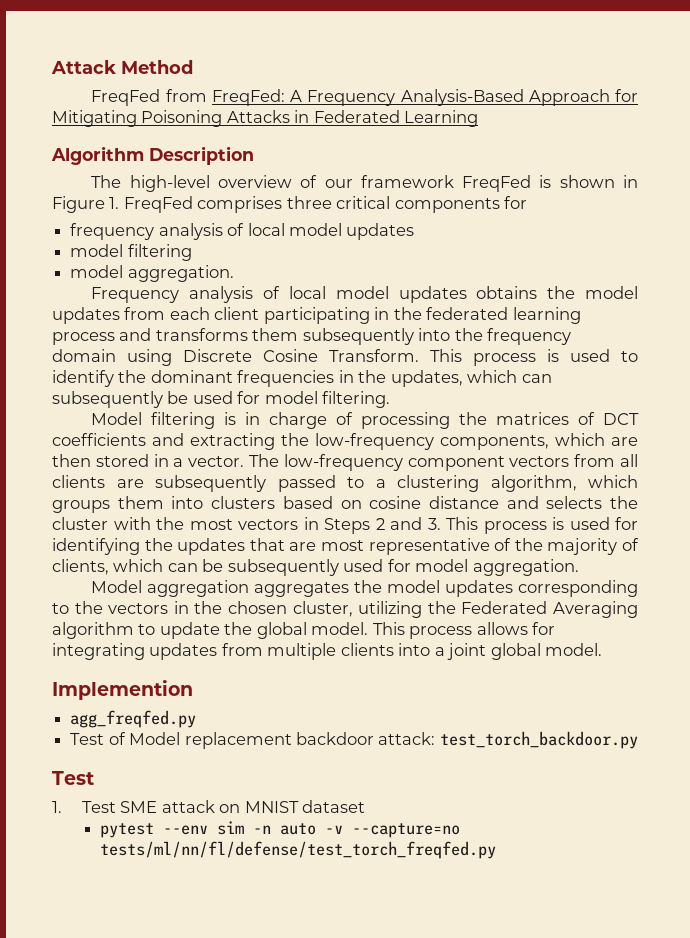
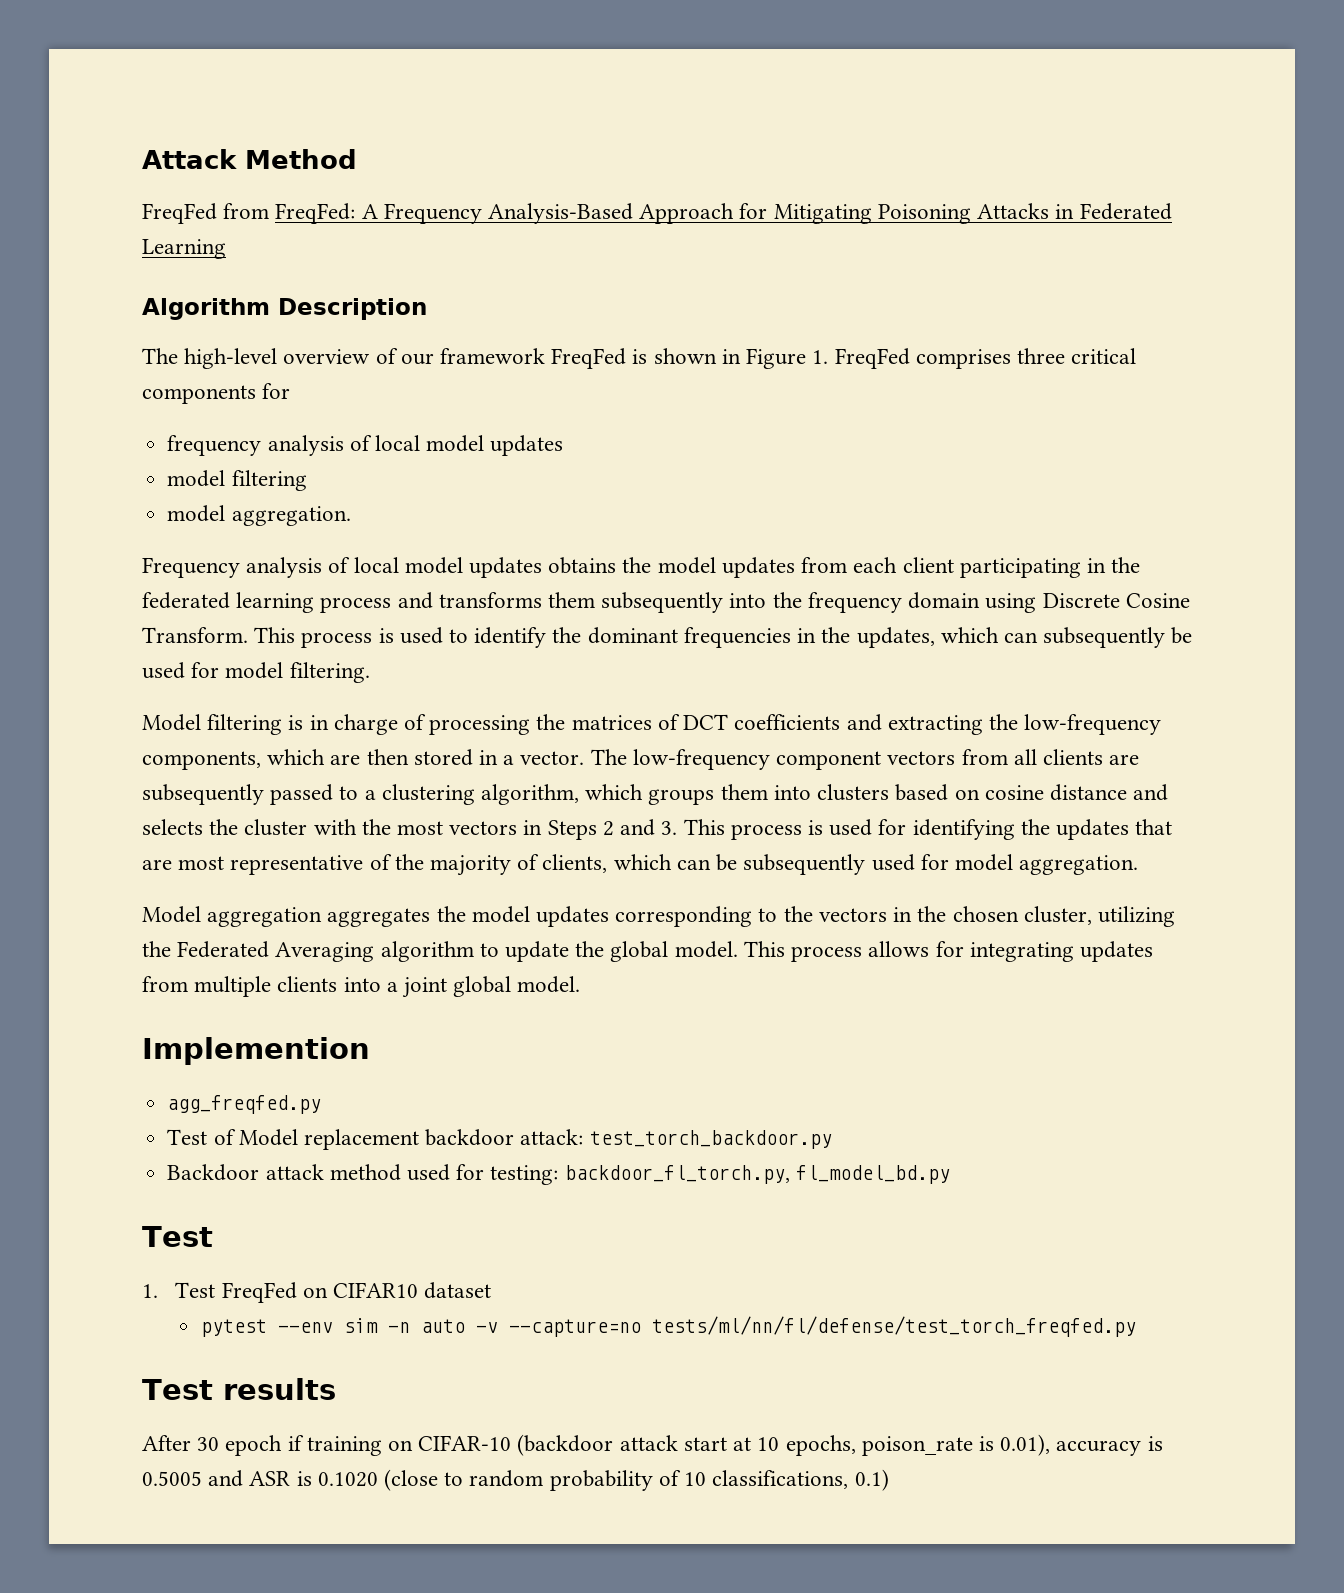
+ Backdoor attack method used for testing: backdoor_fl_torch.py, fl_model_bd.py
- 1. Test SME attack on MNIST dataset
+ 1. Test FreqFed on CIFAR10 dataset
+ Test results
+ After 30 epoch if training on CIFAR-10 (backdoor attack start at 10 epochs, poison_rate is 0.01), accuracy is 0.5005 and ASR is 0.1020 (close to random probability of 10 classifications, 0.1)

